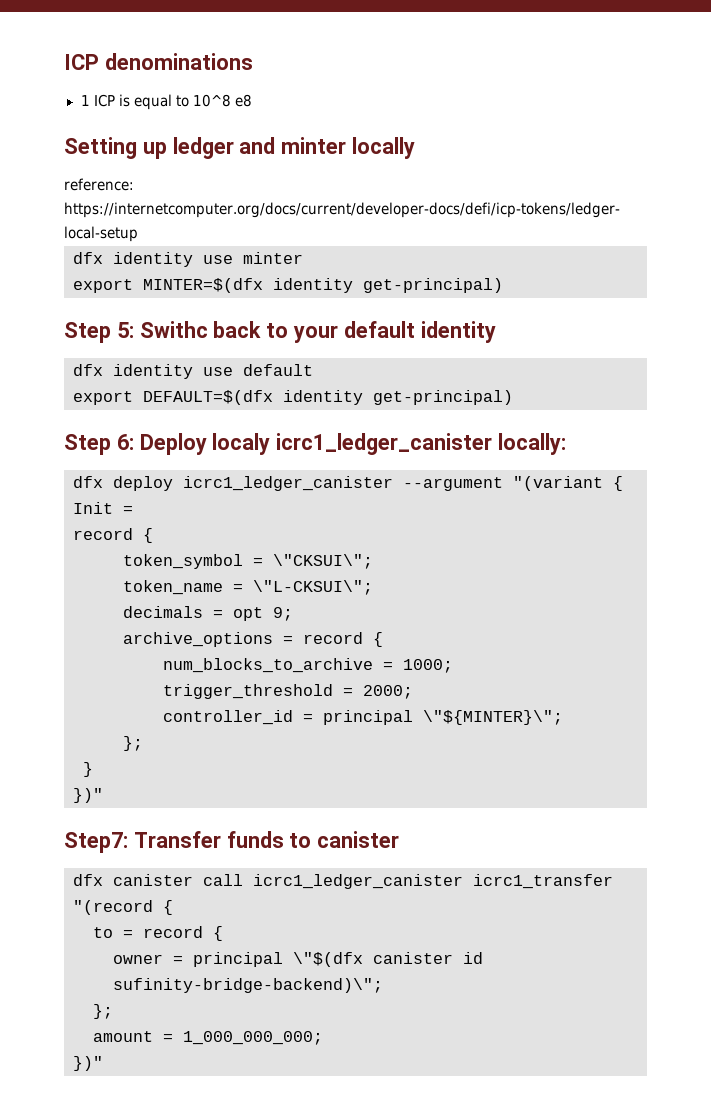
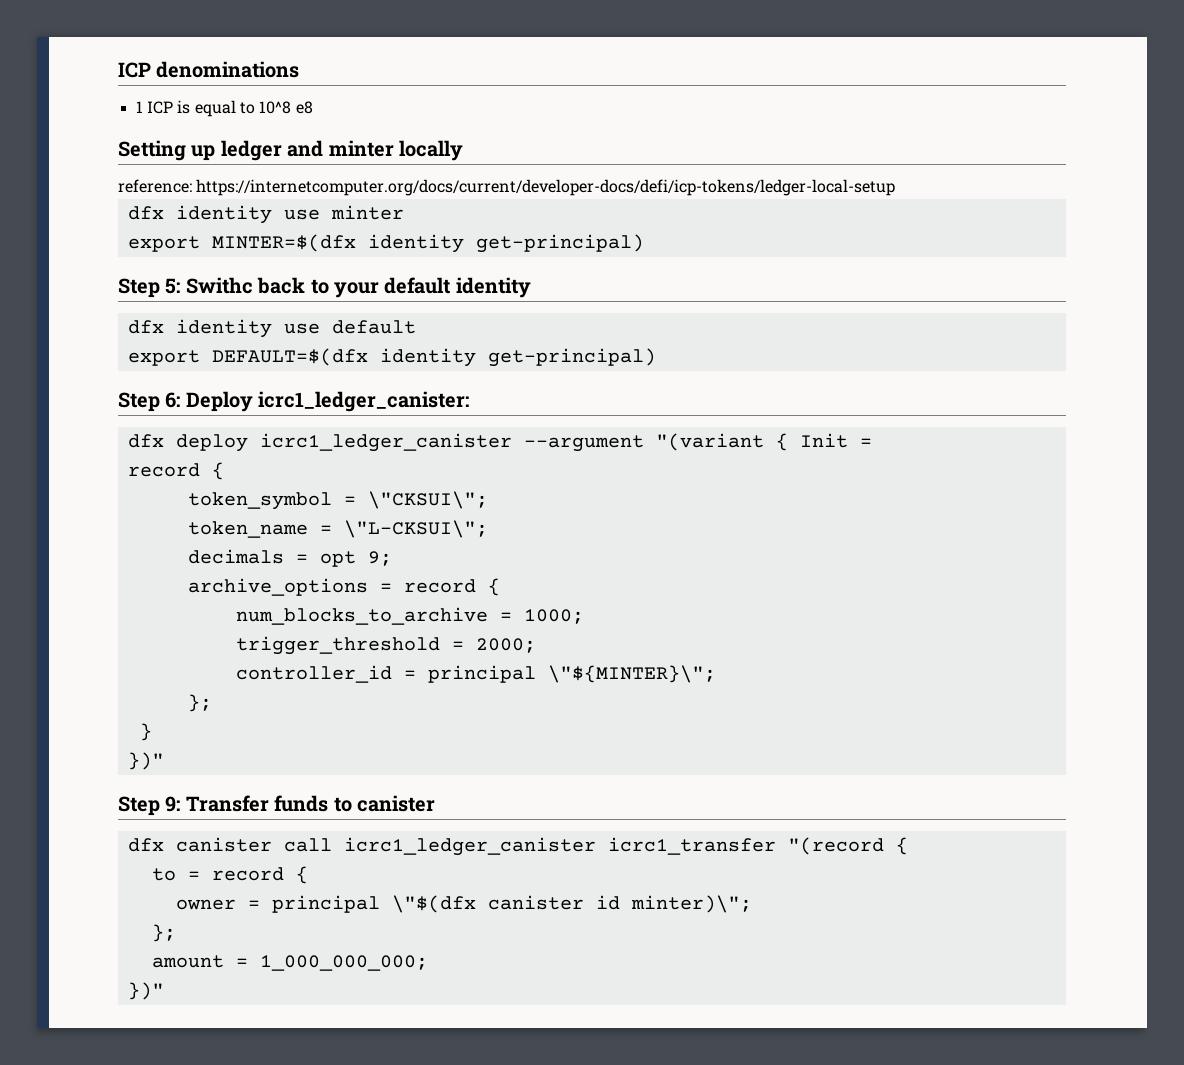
- Step 6: Deploy localy icrc1_ledger_canister locally:
+ Step 6: Deploy icrc1_ledger_canister:
- Step7: Transfer funds to canister
+ Step 9: Transfer funds to canister
- owner = principal \"$(dfx canister id sufinity-bridge-backend)\";
+ owner = principal \"$(dfx canister id minter)\";

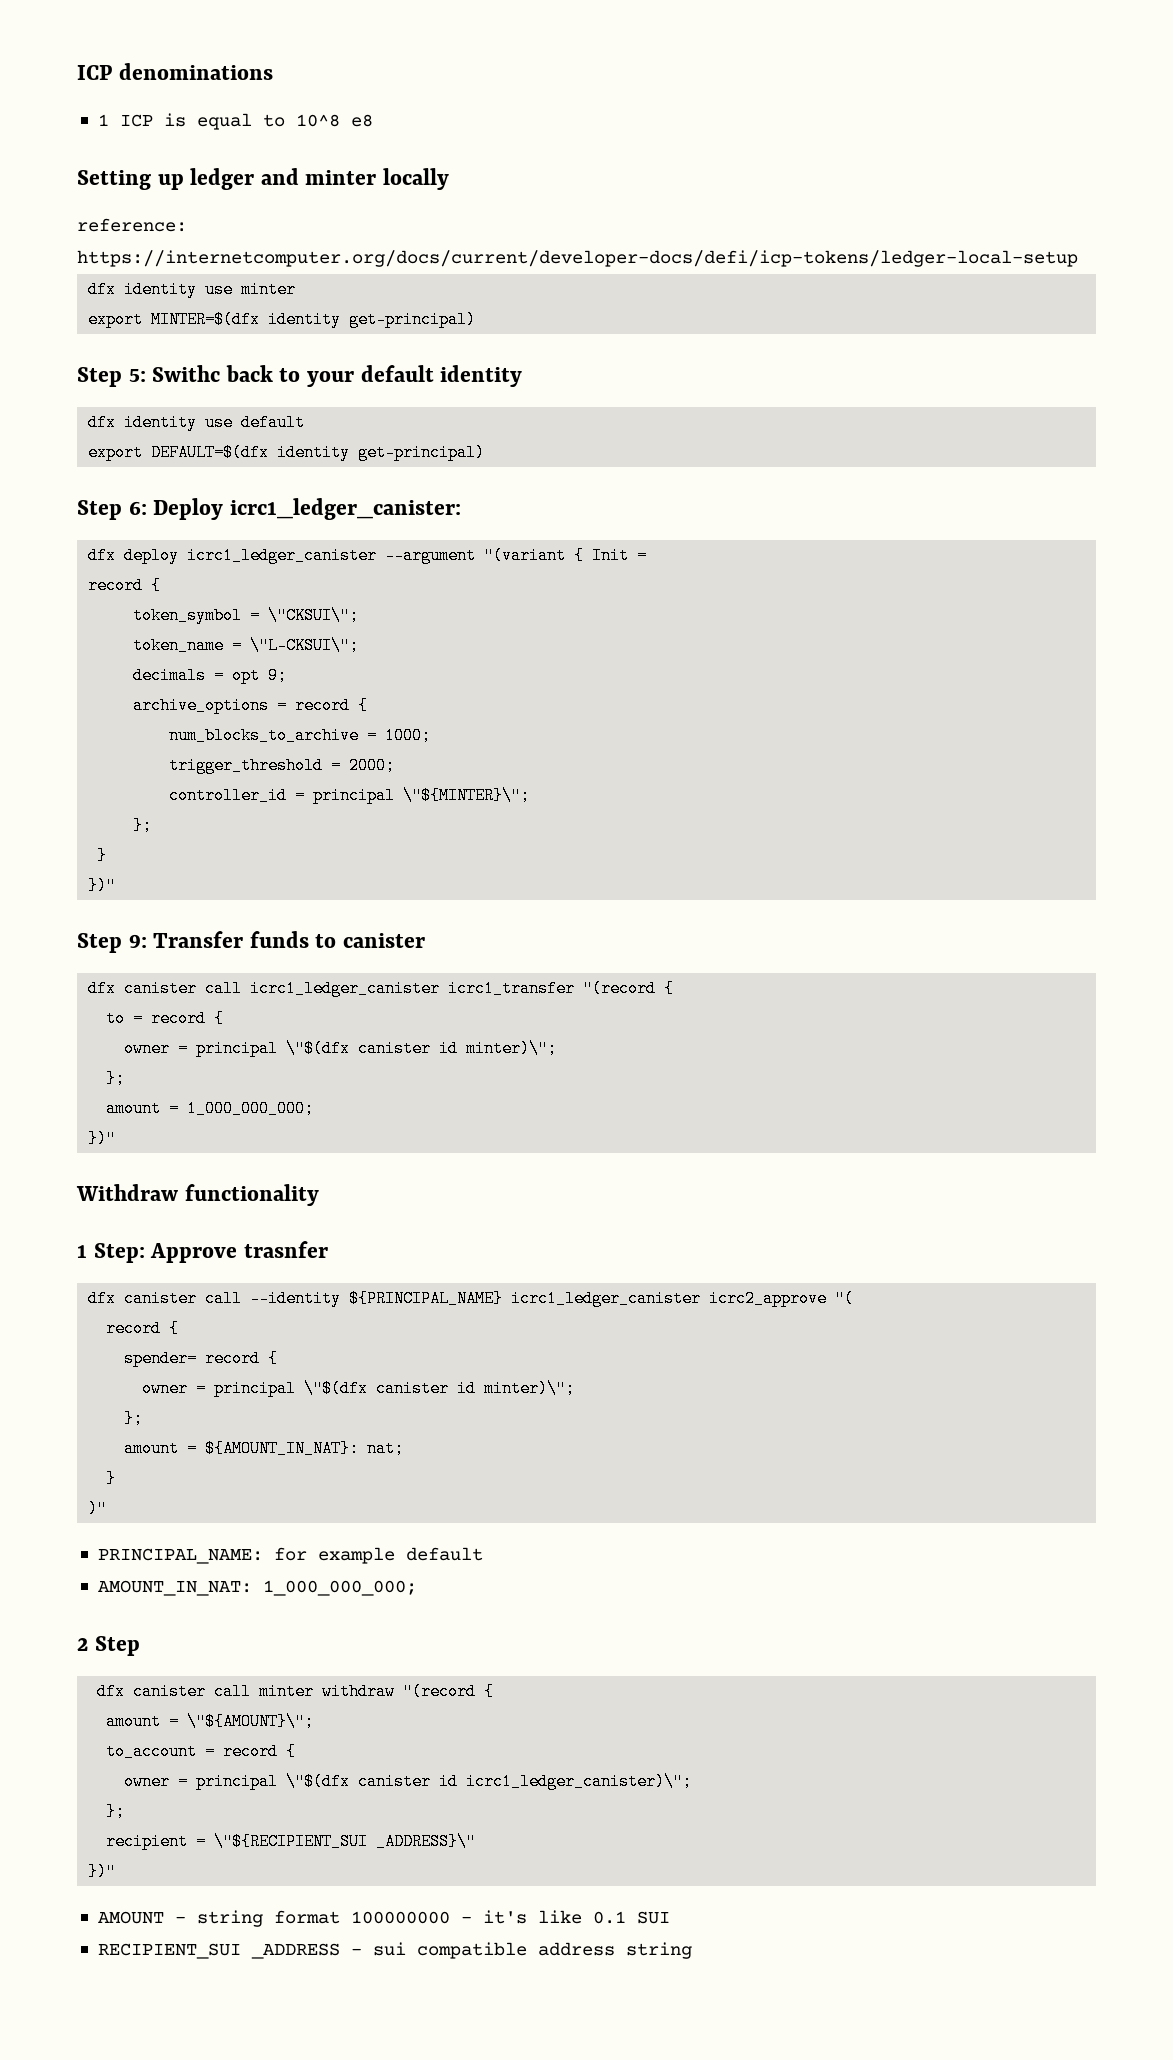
+ Withdraw functionality
+ 1 Step: Approve trasnfer
+ dfx canister call --identity ${PRINCIPAL_NAME} icrc1_ledger_canister icrc2_approve "(
+ record {
+ spender= record {
+ owner = principal \"$(dfx canister id minter)\";
+ };
+ amount = ${AMOUNT_IN_NAT}: nat;
+ }
+ )"
+ PRINCIPAL_NAME: for example default
+ AMOUNT_IN_NAT: 1_000_000_000;
+ 2 Step
+ dfx canister call minter withdraw "(record {
+ amount = \"${AMOUNT}\";
+ to_account = record {
+ owner = principal \"$(dfx canister id icrc1_ledger_canister)\";
+ };
+ recipient = \"${RECIPIENT_SUI _ADDRESS}\"
+ })"
+ AMOUNT - string format 100000000 - it's like 0.1 SUI
+ RECIPIENT_SUI _ADDRESS - sui compatible address string

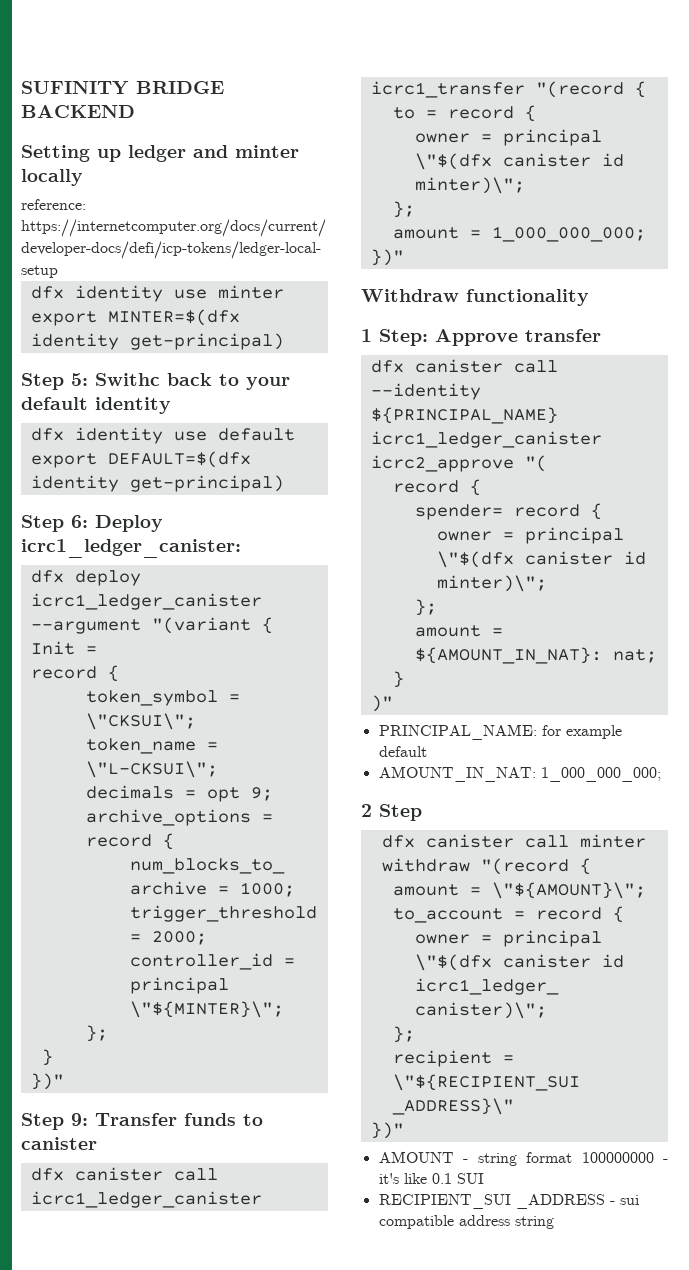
- ICP denominations
- 1 ICP is equal to 10^8 e8
+ SUFINITY BRIDGE BACKEND
- 1 Step: Approve trasnfer
+ 1 Step: Approve transfer

